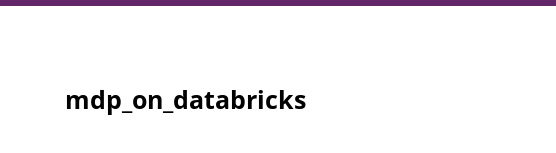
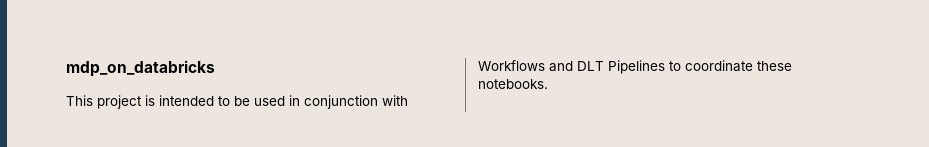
+ This project is intended to be used in conjunction with Workflows and DLT Pipelines to coordinate these notebooks.

